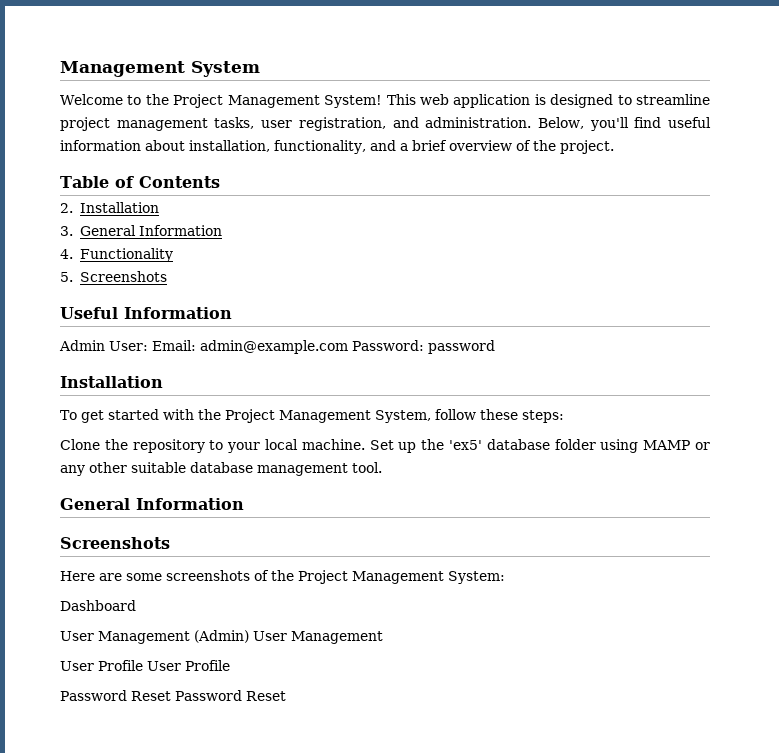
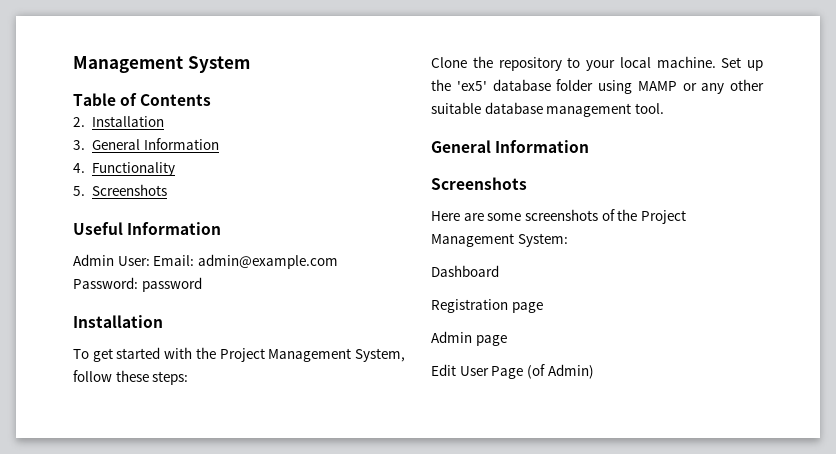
- Welcome to the Project Management System! This web application is designed to streamline project management tasks, user registration, and administration. Below, you'll find useful information about installation, functionality, and a brief overview of the project.
- User Management (Admin) User Management
- User Profile User Profile
- Password Reset Password Reset
+ Registration page
+ Admin page
+ Edit User Page (of Admin)

